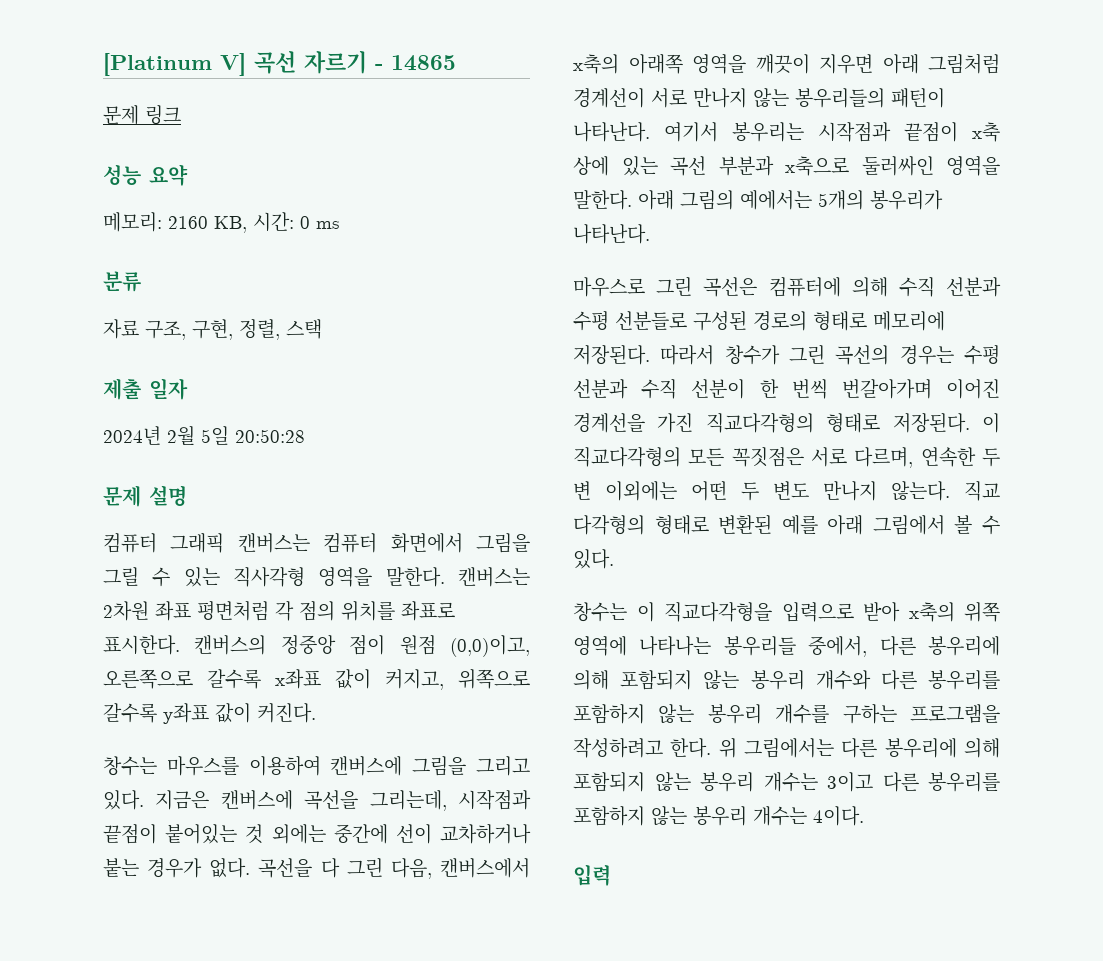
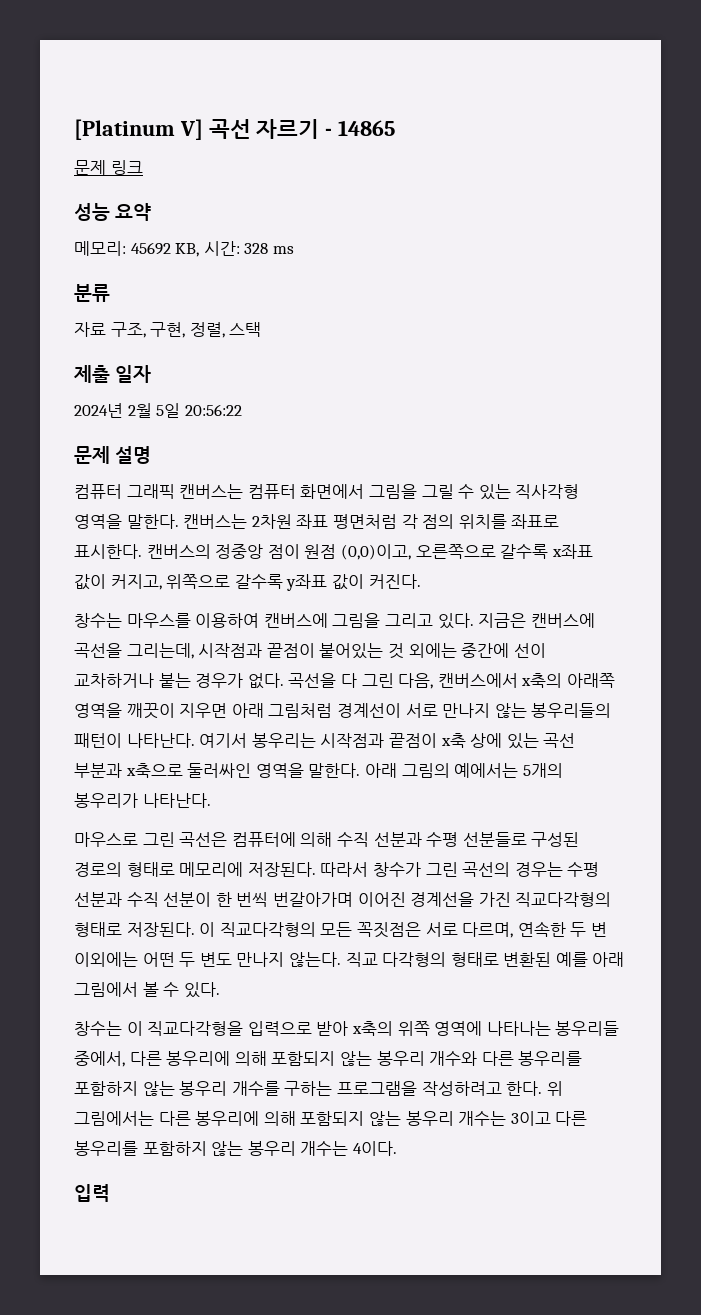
- 메모리: 2160 KB, 시간: 0 ms
+ 메모리: 45692 KB, 시간: 328 ms
- 2024년 2월 5일 20:50:28
+ 2024년 2월 5일 20:56:22

